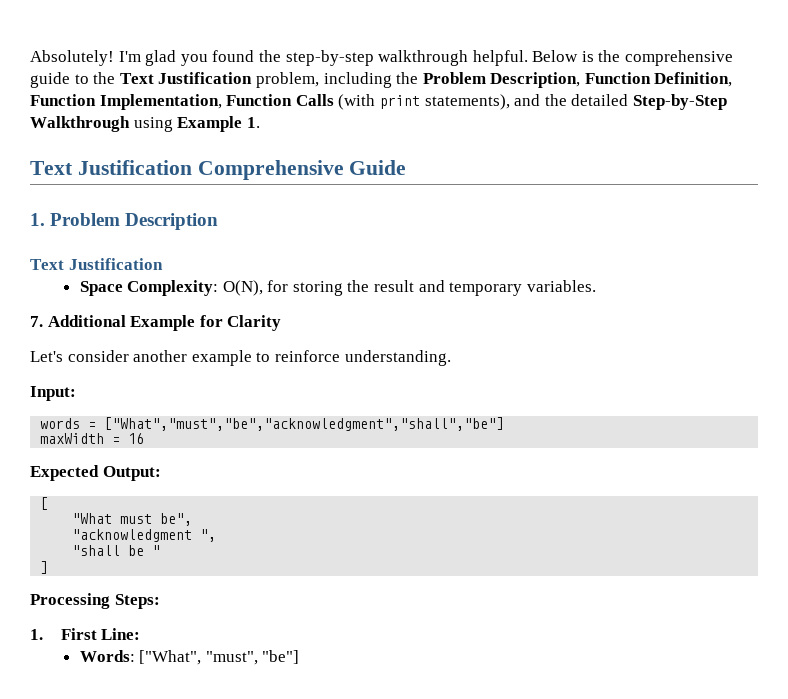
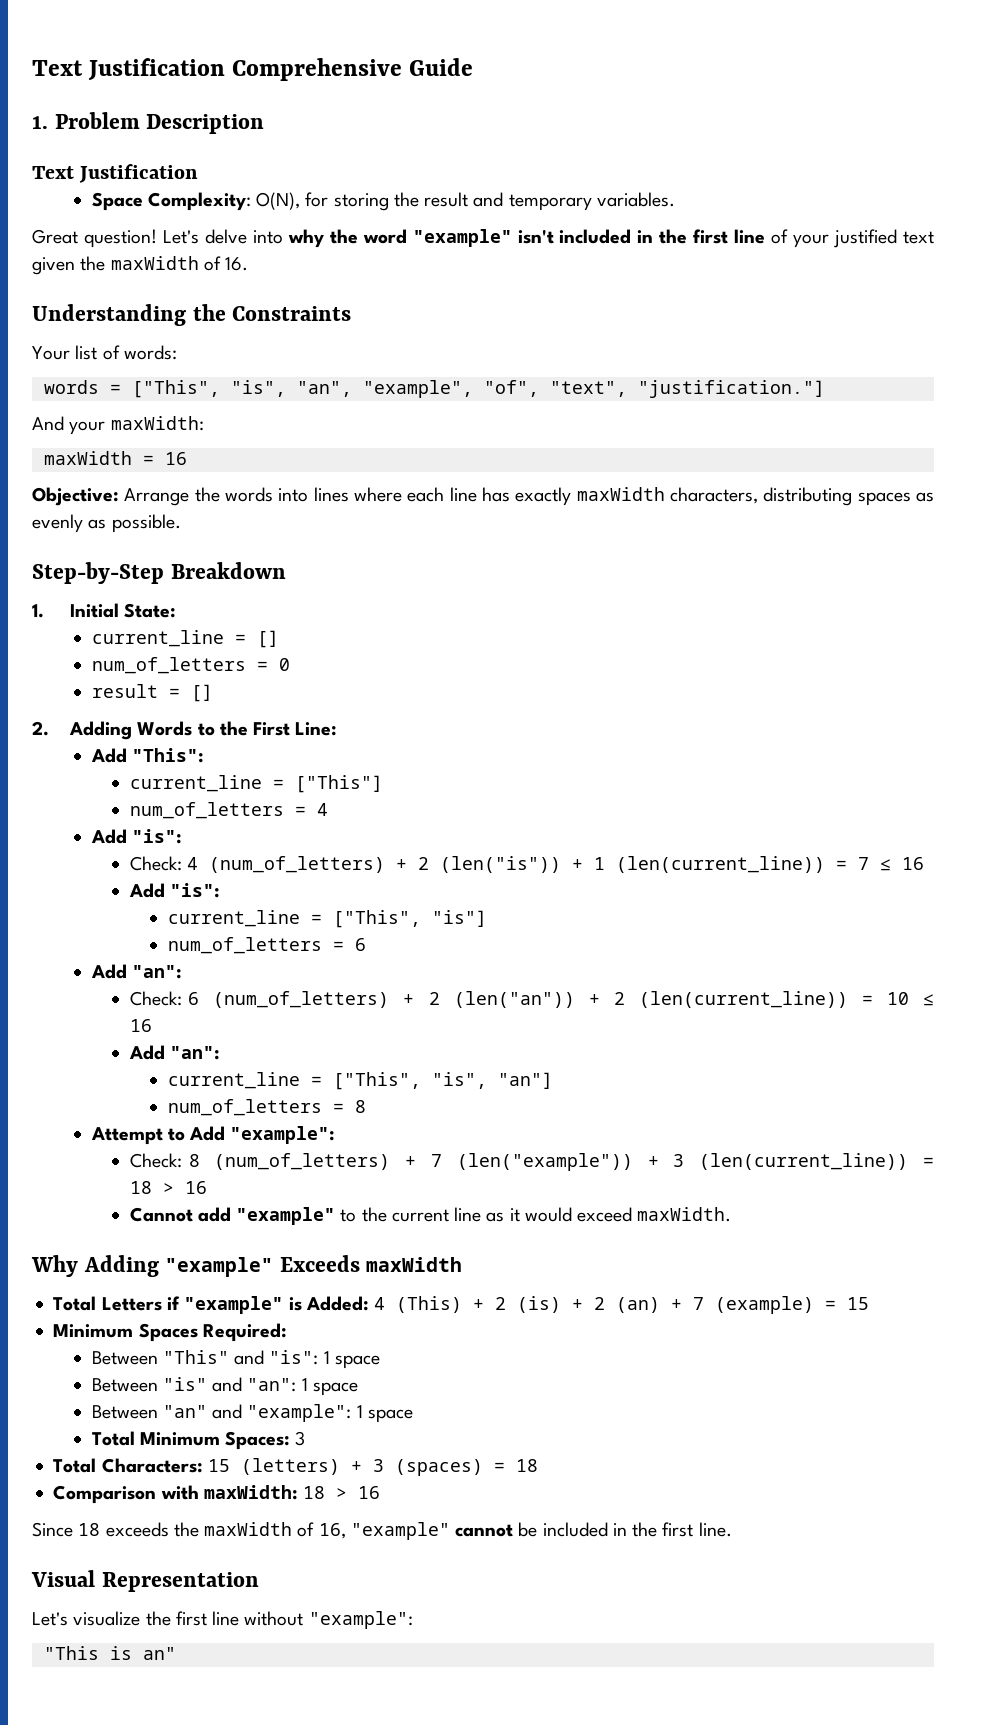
- Absolutely! I'm glad you found the step-by-step walkthrough helpful. Below is the comprehensive guide to the Text Justification problem, including the Problem Description, Function Definition, Function Implementation, Function Calls (with print statements), and the detailed Step-by-Step Walkthrough using Example 1.
- 7. Additional Example for Clarity
- Let's consider another example to reinforce understanding.
- Input:
- words = ["What","must","be","acknowledgment","shall","be"]
+ Great question! Let's delve into why the word "example" isn't included in the first line of your justified text given the maxWidth of 16.
+ Understanding the Constraints
+ Your list of words:
+ words = ["This", "is", "an", "example", "of", "text", "justification."]
+ And your maxWidth:
  maxWidth = 16
- Expected Output:
- [
- "What must be",
- "acknowledgment ",
- "shall be "
- ]
- Processing Steps:
- 1. First Line:
- Words: ["What", "must", "be"]
+ Objective: Arrange the words into lines where each line has exactly maxWidth characters, distributing spaces as evenly as possible.
+ Step-by-Step Breakdown
+ 1. Initial State:
+ current_line = []
+ num_of_letters = 0
+ result = []
+ 2. Adding Words to the First Line:
+ Add "This":
+ current_line = ["This"]
+ num_of_letters = 4
+ Add "is":
+ Check: 4 (num_of_letters) + 2 (len("is")) + 1 (len(current_line)) = 7 ≤ 16
+ Add "is":
+ current_line = ["This", "is"]
+ num_of_letters = 6
+ Add "an":
+ Check: 6 (num_of_letters) + 2 (len("an")) + 2 (len(current_line)) = 10 ≤ 16
+ Add "an":
+ current_line = ["This", "is", "an"]
+ num_of_letters = 8
+ Attempt to Add "example":
+ Check: 8 (num_of_letters) + 7 (len("example")) + 3 (len(current_line)) = 18 > 16
+ Cannot add "example" to the current line as it would exceed maxWidth.
+ Why Adding "example" Exceeds maxWidth
+ Total Letters if "example" is Added: 4 (This) + 2 (is) + 2 (an) + 7 (example) = 15
+ Minimum Spaces Required:
+ Between "This" and "is": 1 space
+ Between "is" and "an": 1 space
+ Between "an" and "example": 1 space
+ Total Minimum Spaces: 3
+ Total Characters: 15 (letters) + 3 (spaces) = 18
+ Comparison with maxWidth: 18 > 16
+ Since 18 exceeds the maxWidth of 16, "example" cannot be included in the first line.
+ Visual Representation
+ Let's visualize the first line without "example":
+ "This is an"

